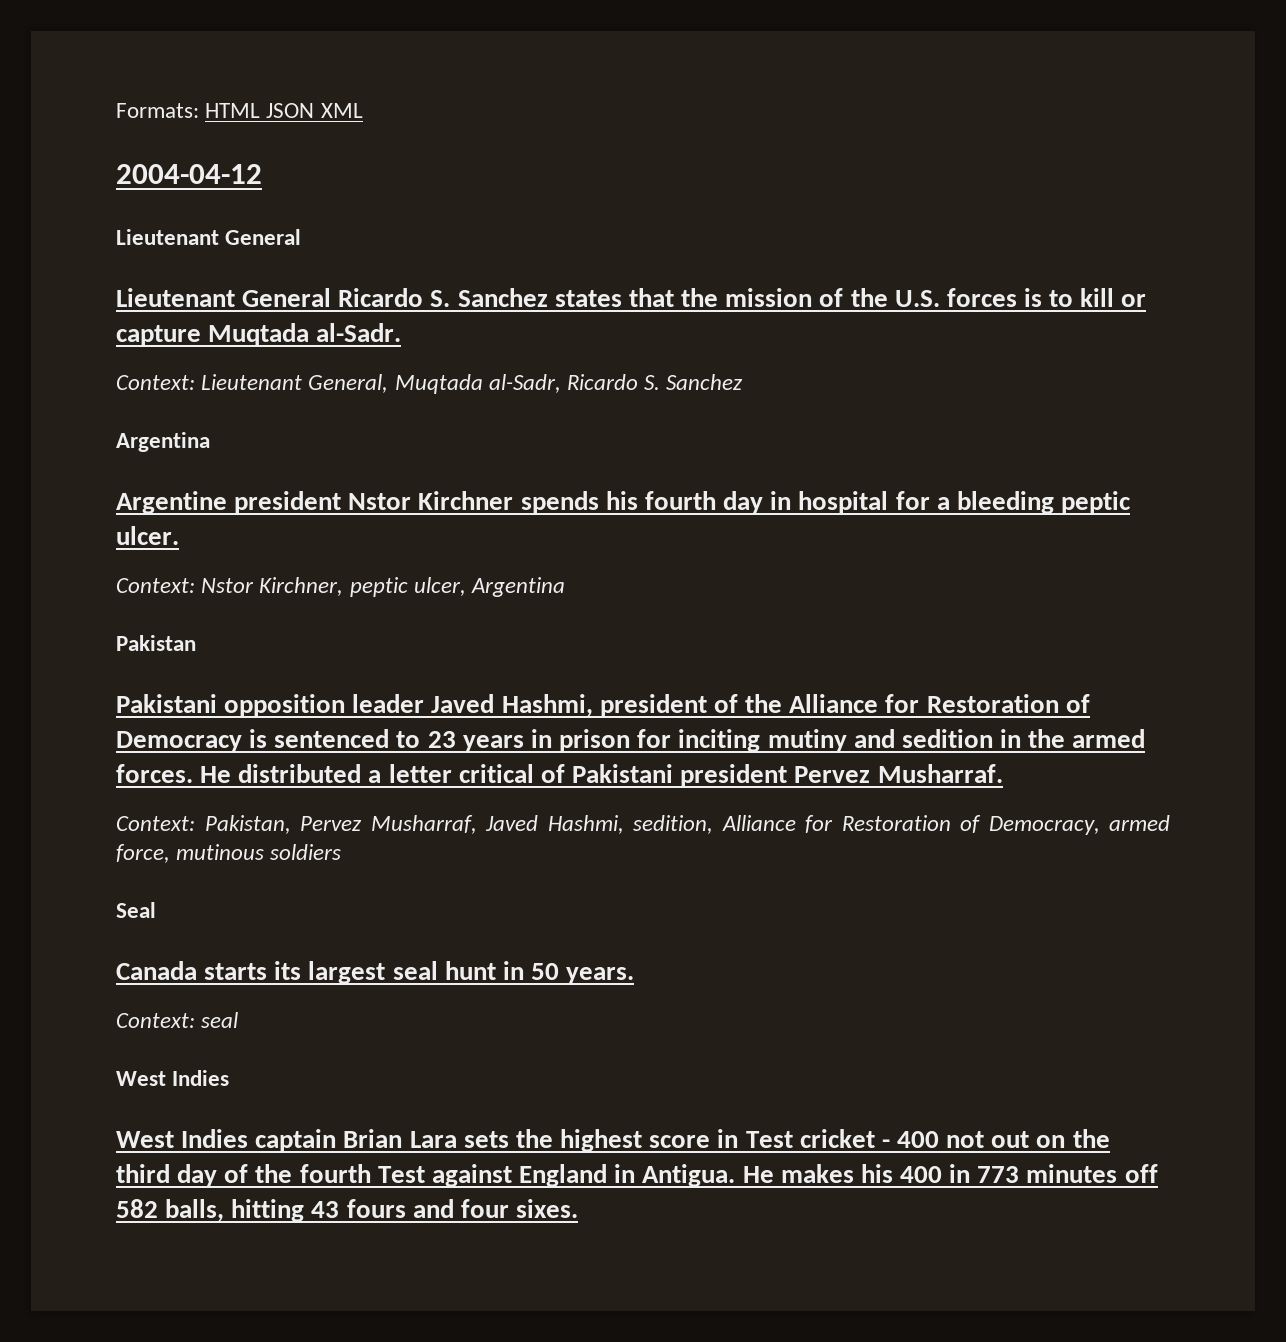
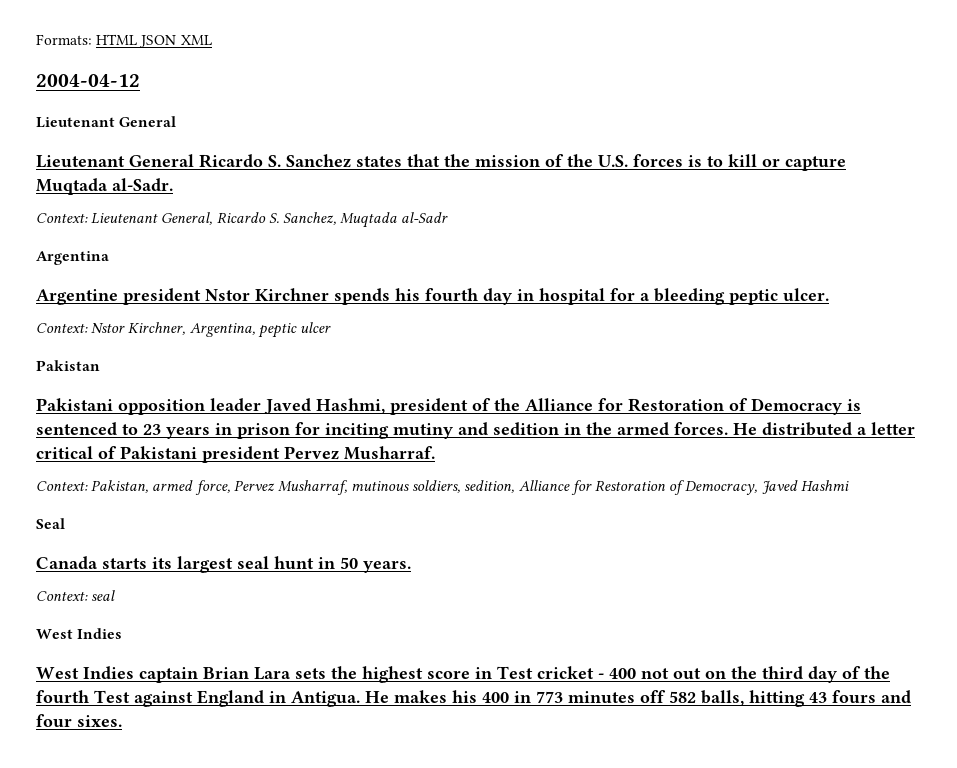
- Context: Lieutenant General, Muqtada al-Sadr, Ricardo S. Sanchez
+ Context: Lieutenant General, Ricardo S. Sanchez, Muqtada al-Sadr
- Context: Nstor Kirchner, peptic ulcer, Argentina
+ Context: Nstor Kirchner, Argentina, peptic ulcer
- Context: Pakistan, Pervez Musharraf, Javed Hashmi, sedition, Alliance for Restoration of Democracy, armed force, mutinous soldiers
+ Context: Pakistan, armed force, Pervez Musharraf, mutinous soldiers, sedition, Alliance for Restoration of Democracy, Javed Hashmi

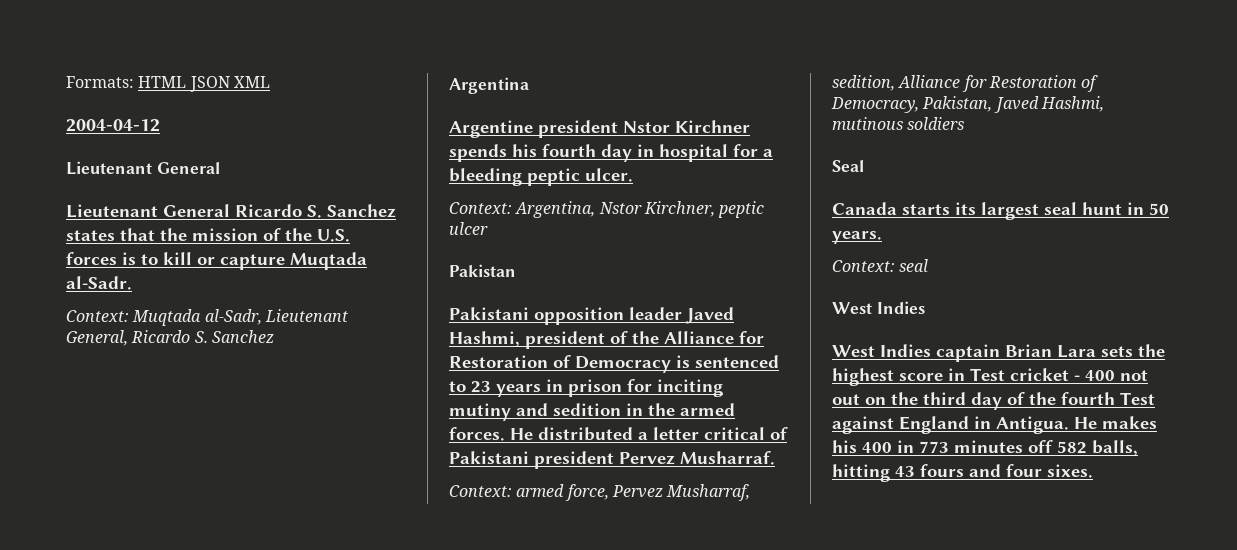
- Context: Lieutenant General, Ricardo S. Sanchez, Muqtada al-Sadr
+ Context: Muqtada al-Sadr, Lieutenant General, Ricardo S. Sanchez
- Context: Nstor Kirchner, Argentina, peptic ulcer
+ Context: Argentina, Nstor Kirchner, peptic ulcer
- Context: Pakistan, armed force, Pervez Musharraf, mutinous soldiers, sedition, Alliance for Restoration of Democracy, Javed Hashmi
+ Context: armed force, Pervez Musharraf, sedition, Alliance for Restoration of Democracy, Pakistan, Javed Hashmi, mutinous soldiers

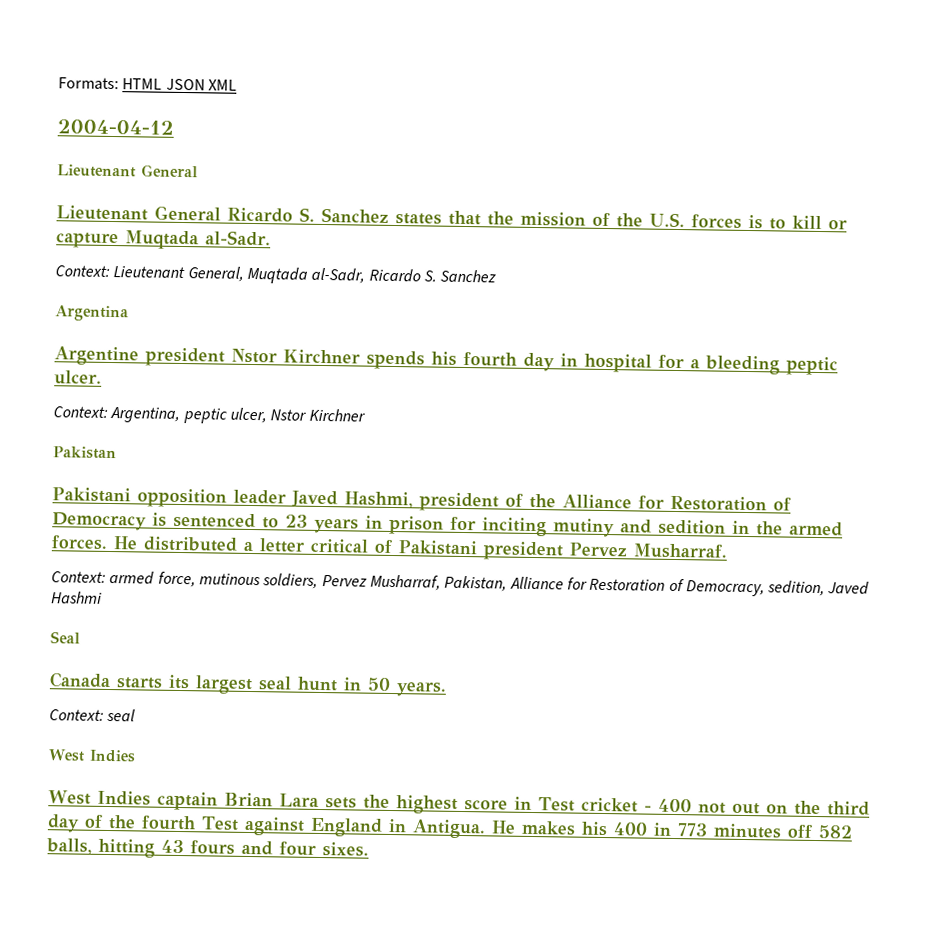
- Context: Muqtada al-Sadr, Lieutenant General, Ricardo S. Sanchez
+ Context: Lieutenant General, Muqtada al-Sadr, Ricardo S. Sanchez
- Context: Argentina, Nstor Kirchner, peptic ulcer
+ Context: Argentina, peptic ulcer, Nstor Kirchner
- Context: armed force, Pervez Musharraf, sedition, Alliance for Restoration of Democracy, Pakistan, Javed Hashmi, mutinous soldiers
+ Context: armed force, mutinous soldiers, Pervez Musharraf, Pakistan, Alliance for Restoration of Democracy, sedition, Javed Hashmi

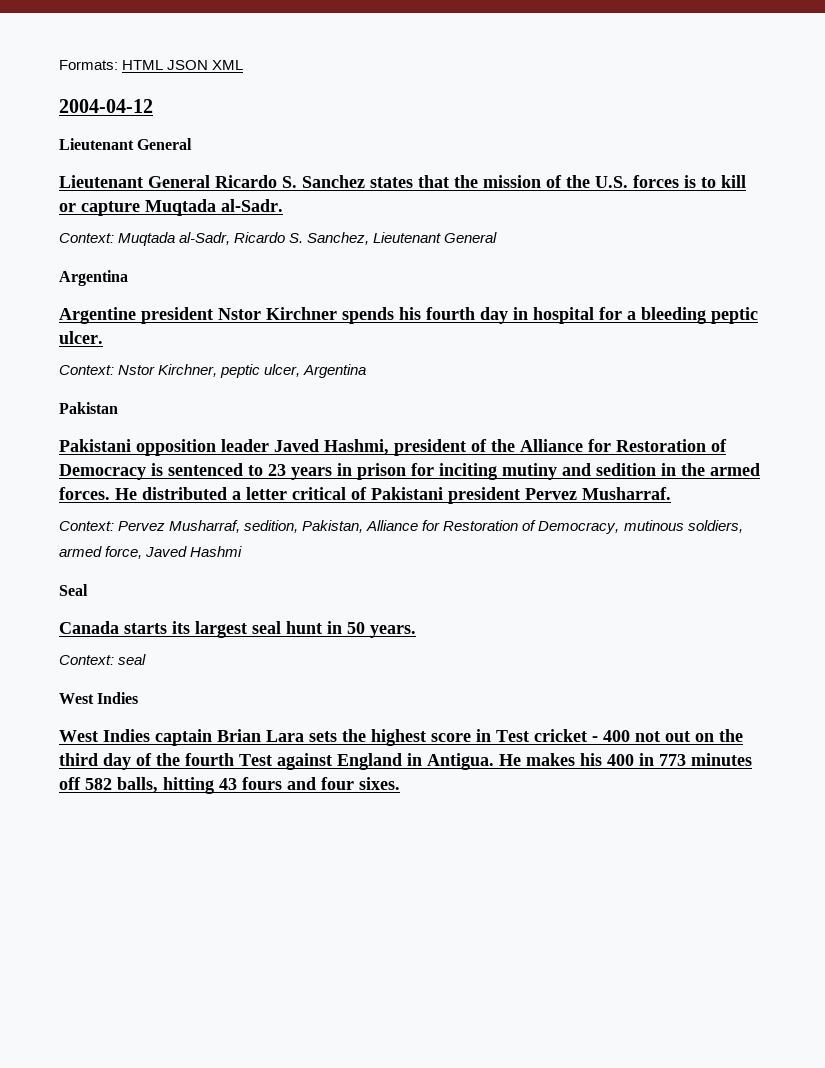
- Context: Lieutenant General, Muqtada al-Sadr, Ricardo S. Sanchez
+ Context: Muqtada al-Sadr, Ricardo S. Sanchez, Lieutenant General
- Context: Argentina, peptic ulcer, Nstor Kirchner
+ Context: Nstor Kirchner, peptic ulcer, Argentina
- Context: armed force, mutinous soldiers, Pervez Musharraf, Pakistan, Alliance for Restoration of Democracy, sedition, Javed Hashmi
+ Context: Pervez Musharraf, sedition, Pakistan, Alliance for Restoration of Democracy, mutinous soldiers, armed force, Javed Hashmi

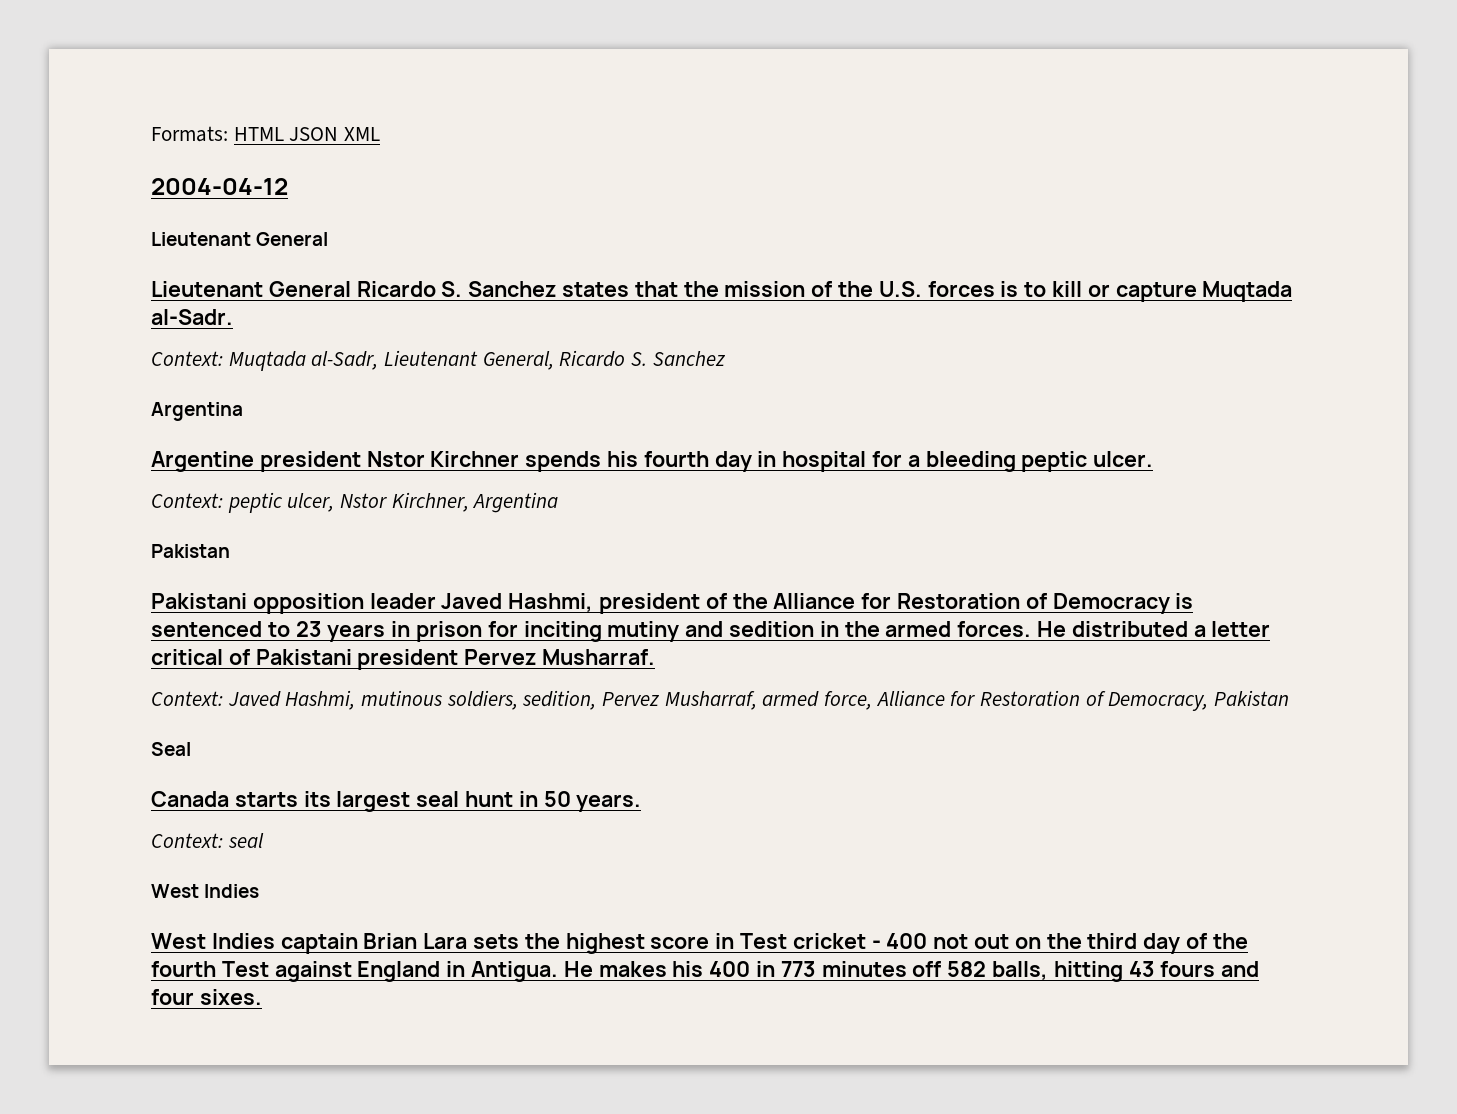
- Context: Muqtada al-Sadr, Ricardo S. Sanchez, Lieutenant General
+ Context: Muqtada al-Sadr, Lieutenant General, Ricardo S. Sanchez
- Context: Nstor Kirchner, peptic ulcer, Argentina
+ Context: peptic ulcer, Nstor Kirchner, Argentina
- Context: Pervez Musharraf, sedition, Pakistan, Alliance for Restoration of Democracy, mutinous soldiers, armed force, Javed Hashmi
+ Context: Javed Hashmi, mutinous soldiers, sedition, Pervez Musharraf, armed force, Alliance for Restoration of Democracy, Pakistan

